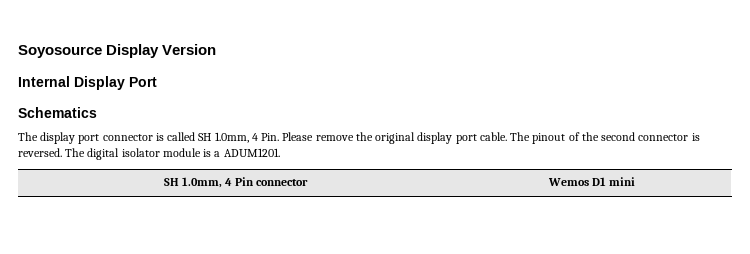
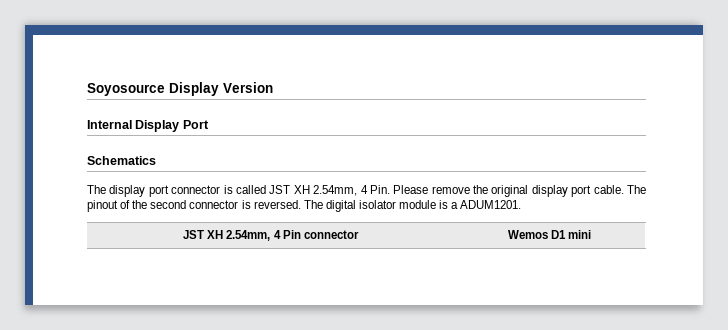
- The display port connector is called SH 1.0mm, 4 Pin. Please remove the original display port cable.
+ The display port connector is called JST XH 2.54mm, 4 Pin. Please remove the original display port cable.
- SH 1.0mm, 4 Pin connector | Wemos D1 mini
+ JST XH 2.54mm, 4 Pin connector | Wemos D1 mini

